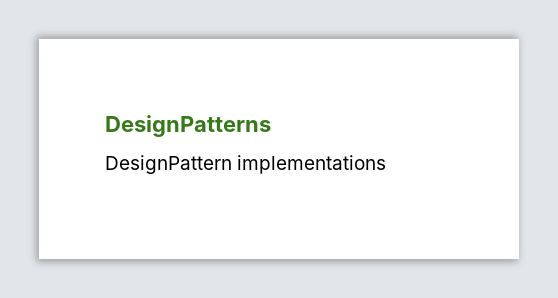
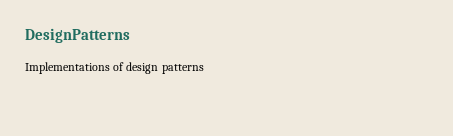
- DesignPattern implementations
+ Implementations of design patterns

